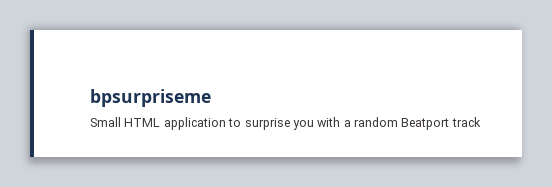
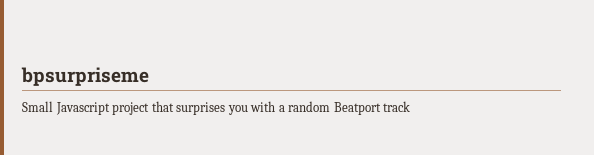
- Small HTML application to surprise you with a random Beatport track
+ Small Javascript project that surprises you with a random Beatport track

